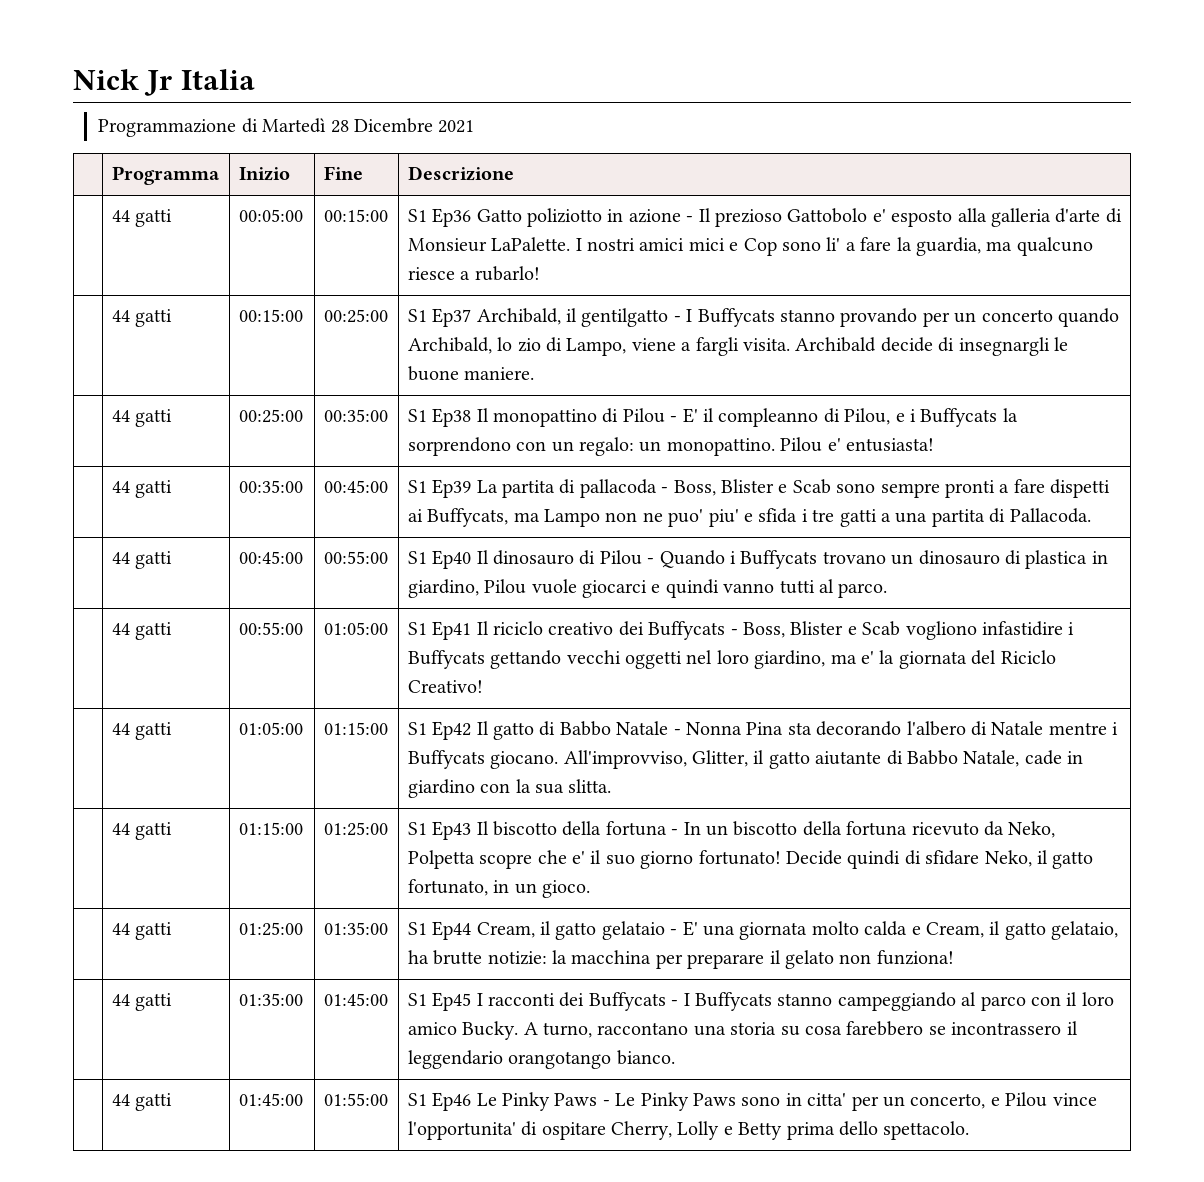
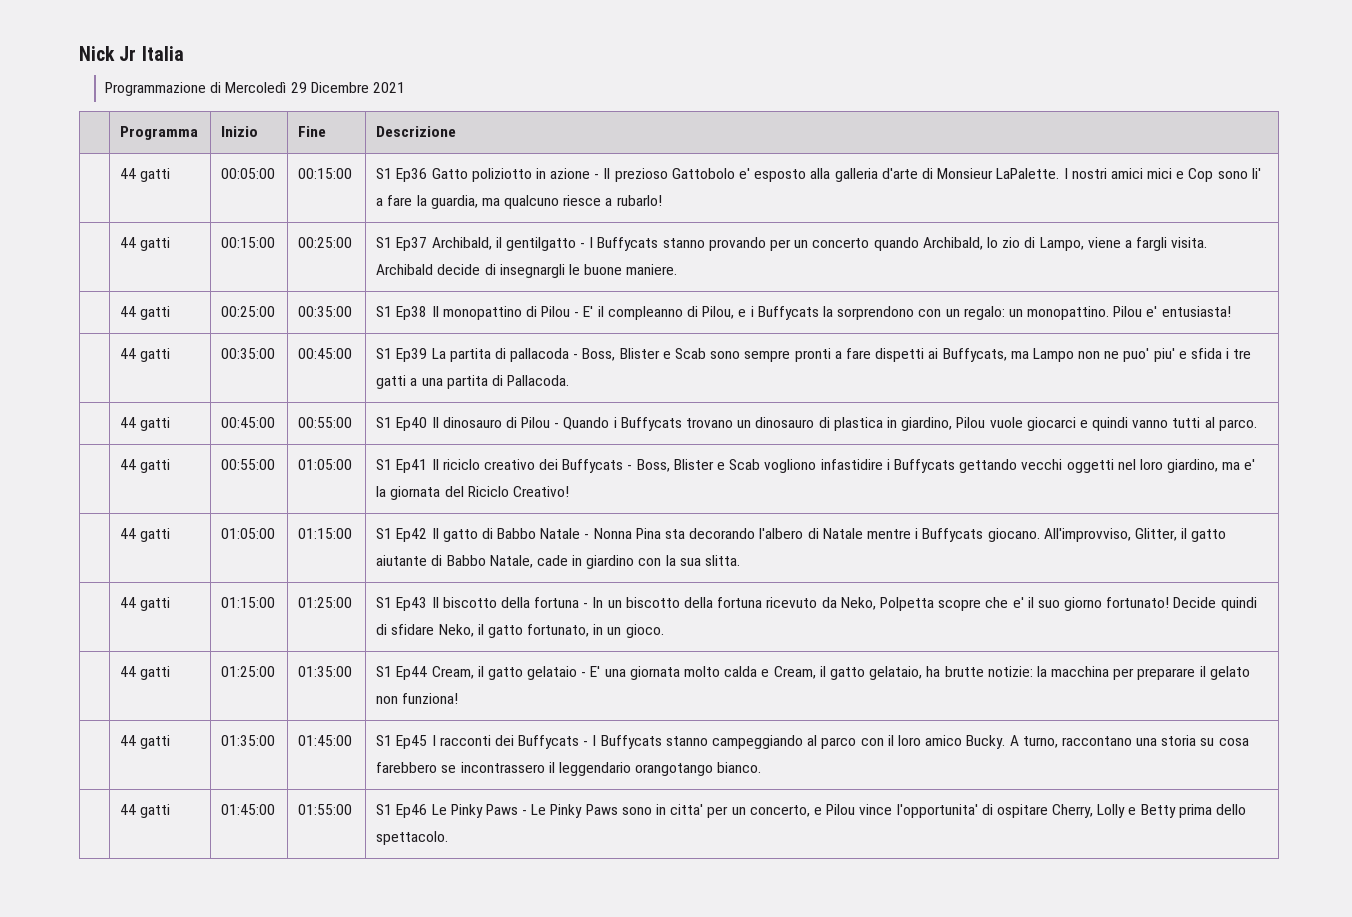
- Programmazione di Martedì 28 Dicembre 2021
+ Programmazione di Mercoledì 29 Dicembre 2021

